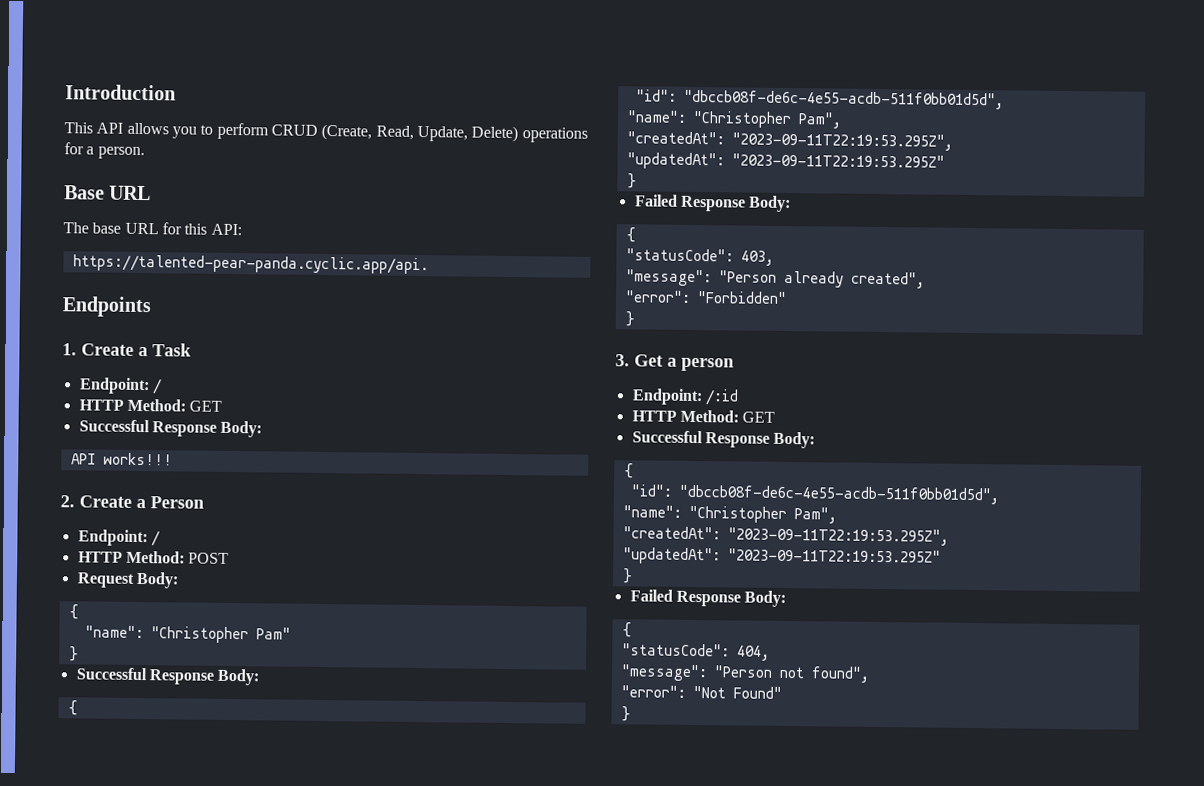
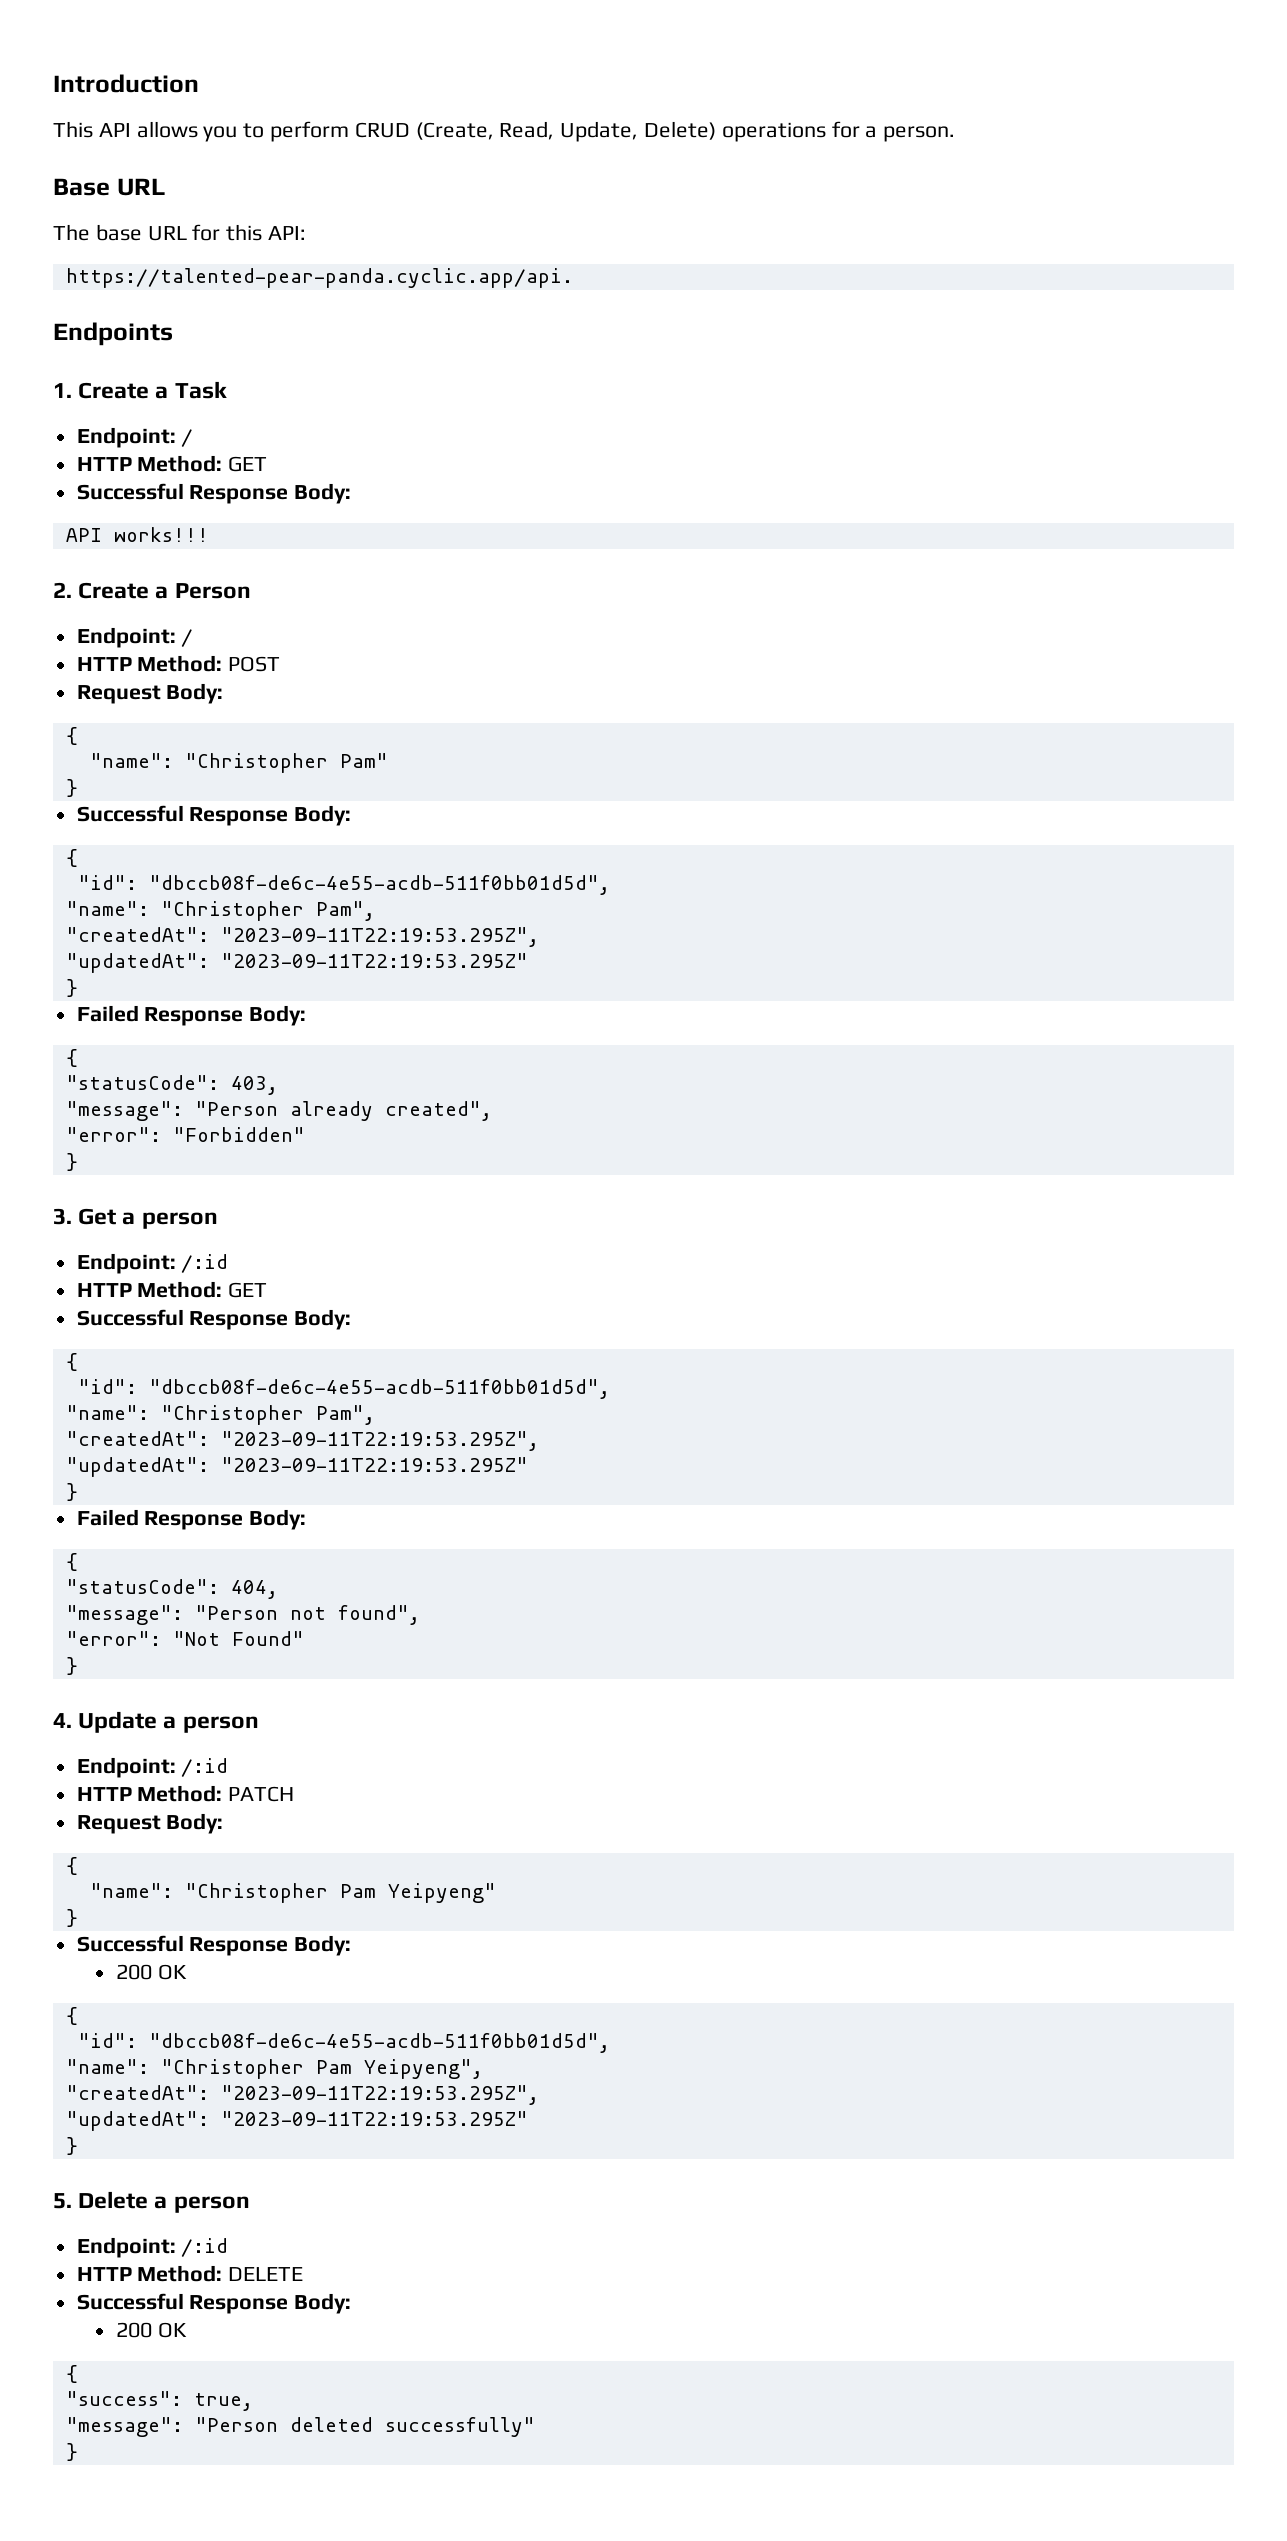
+ 4. Update a person
+ Endpoint: /:id
+ HTTP Method: PATCH
+ Request Body:
+ {
+ "name": "Christopher Pam Yeipyeng"
+ }
+ Successful Response Body:
+ 200 OK
+ {
+ "id": "dbccb08f-de6c-4e55-acdb-511f0bb01d5d",
+ "name": "Christopher Pam Yeipyeng",
+ "createdAt": "2023-09-11T22:19:53.295Z",
+ "updatedAt": "2023-09-11T22:19:53.295Z"
+ }
+ 5. Delete a person
+ Endpoint: /:id
+ HTTP Method: DELETE
+ Successful Response Body:
+ 200 OK
+ {
+ "success": true,
+ "message": "Person deleted successfully"
+ }

